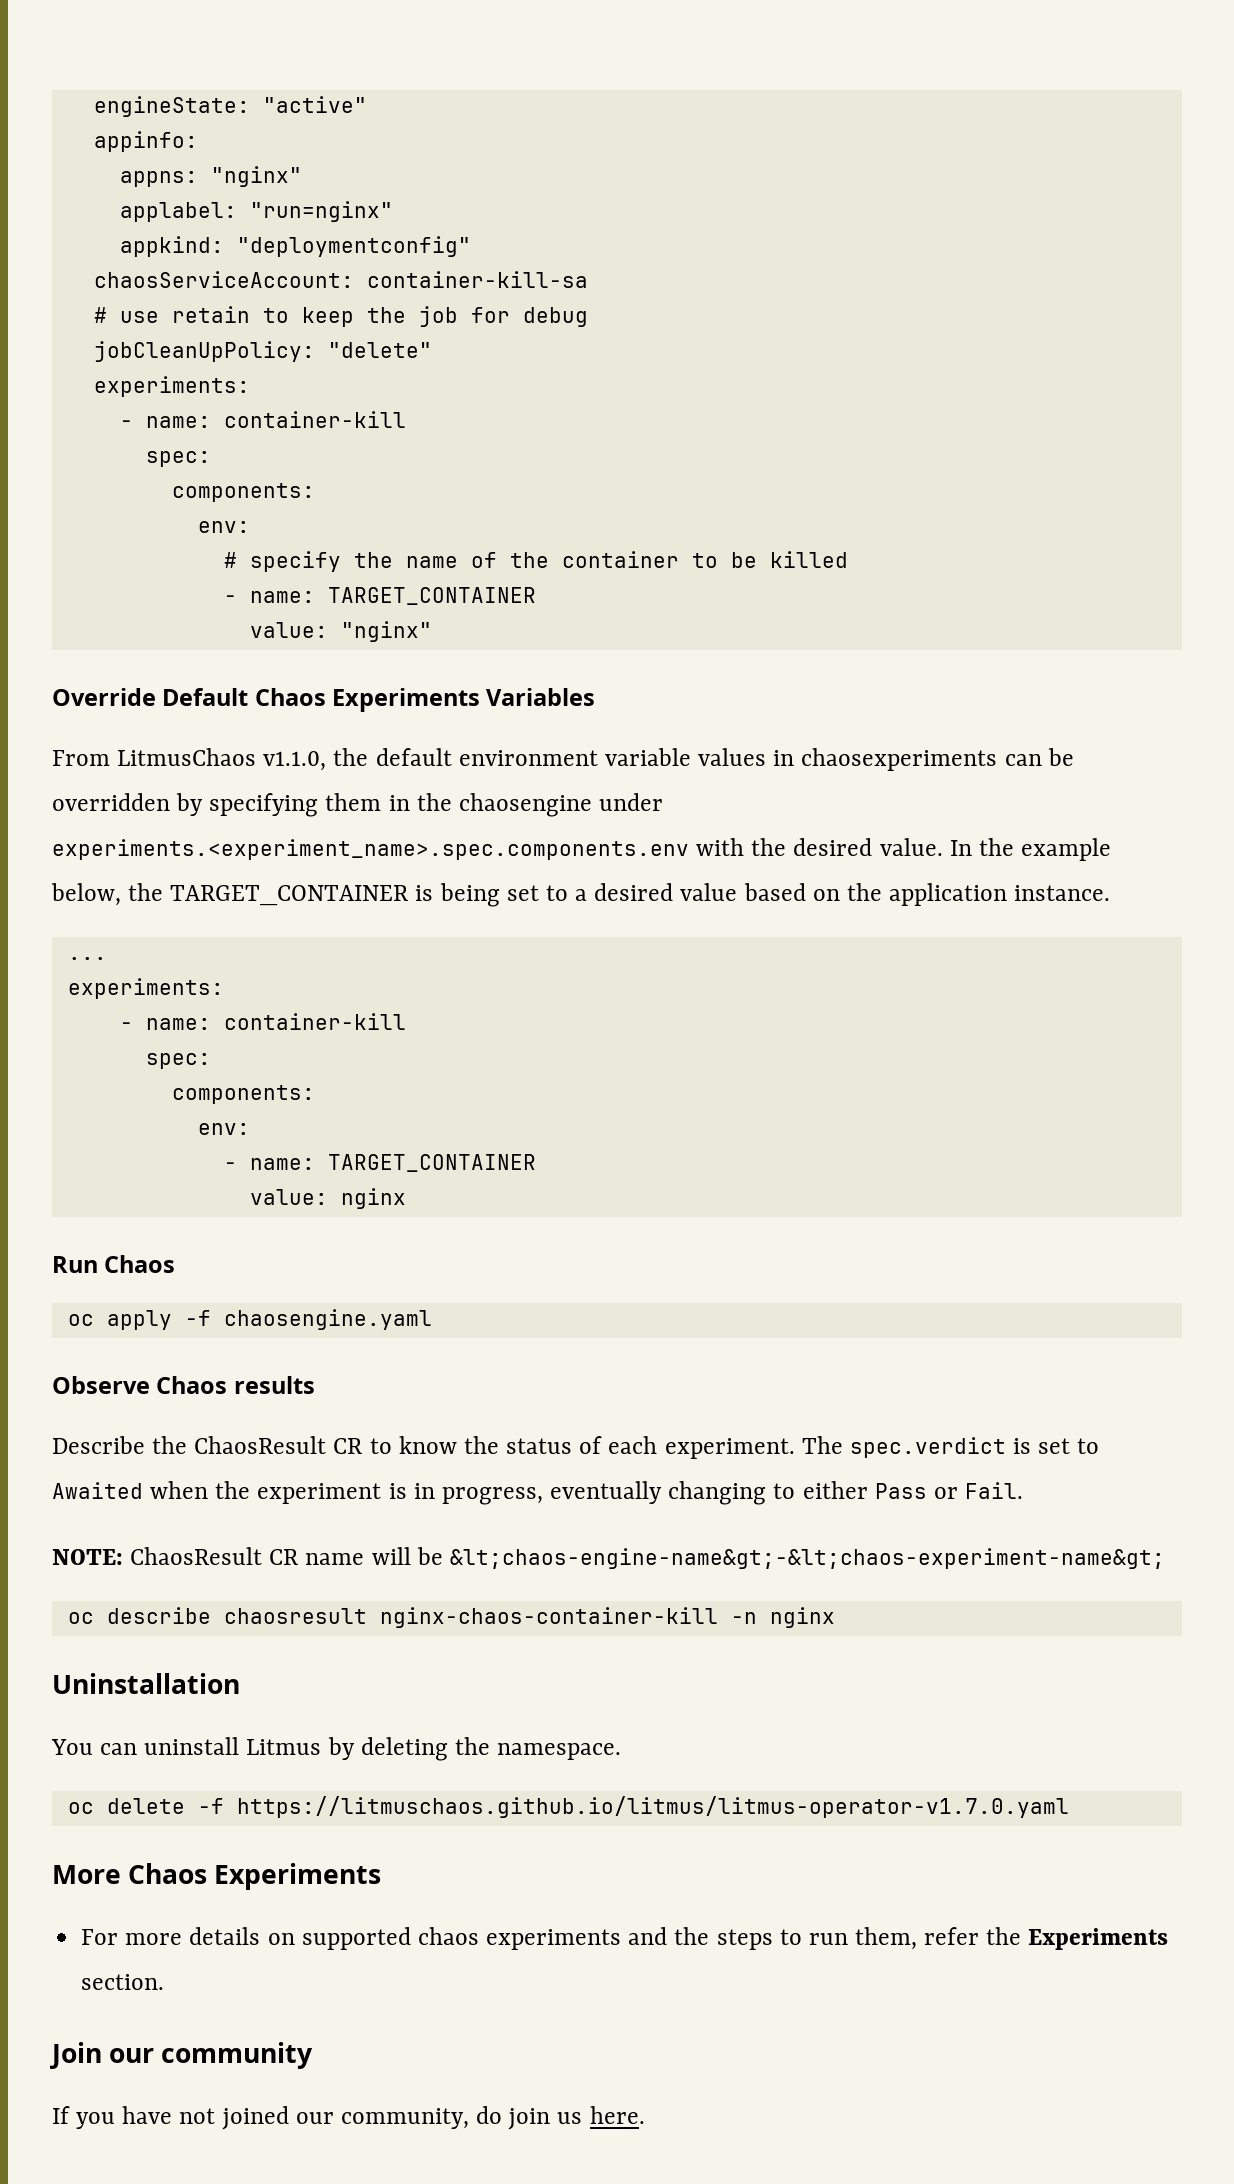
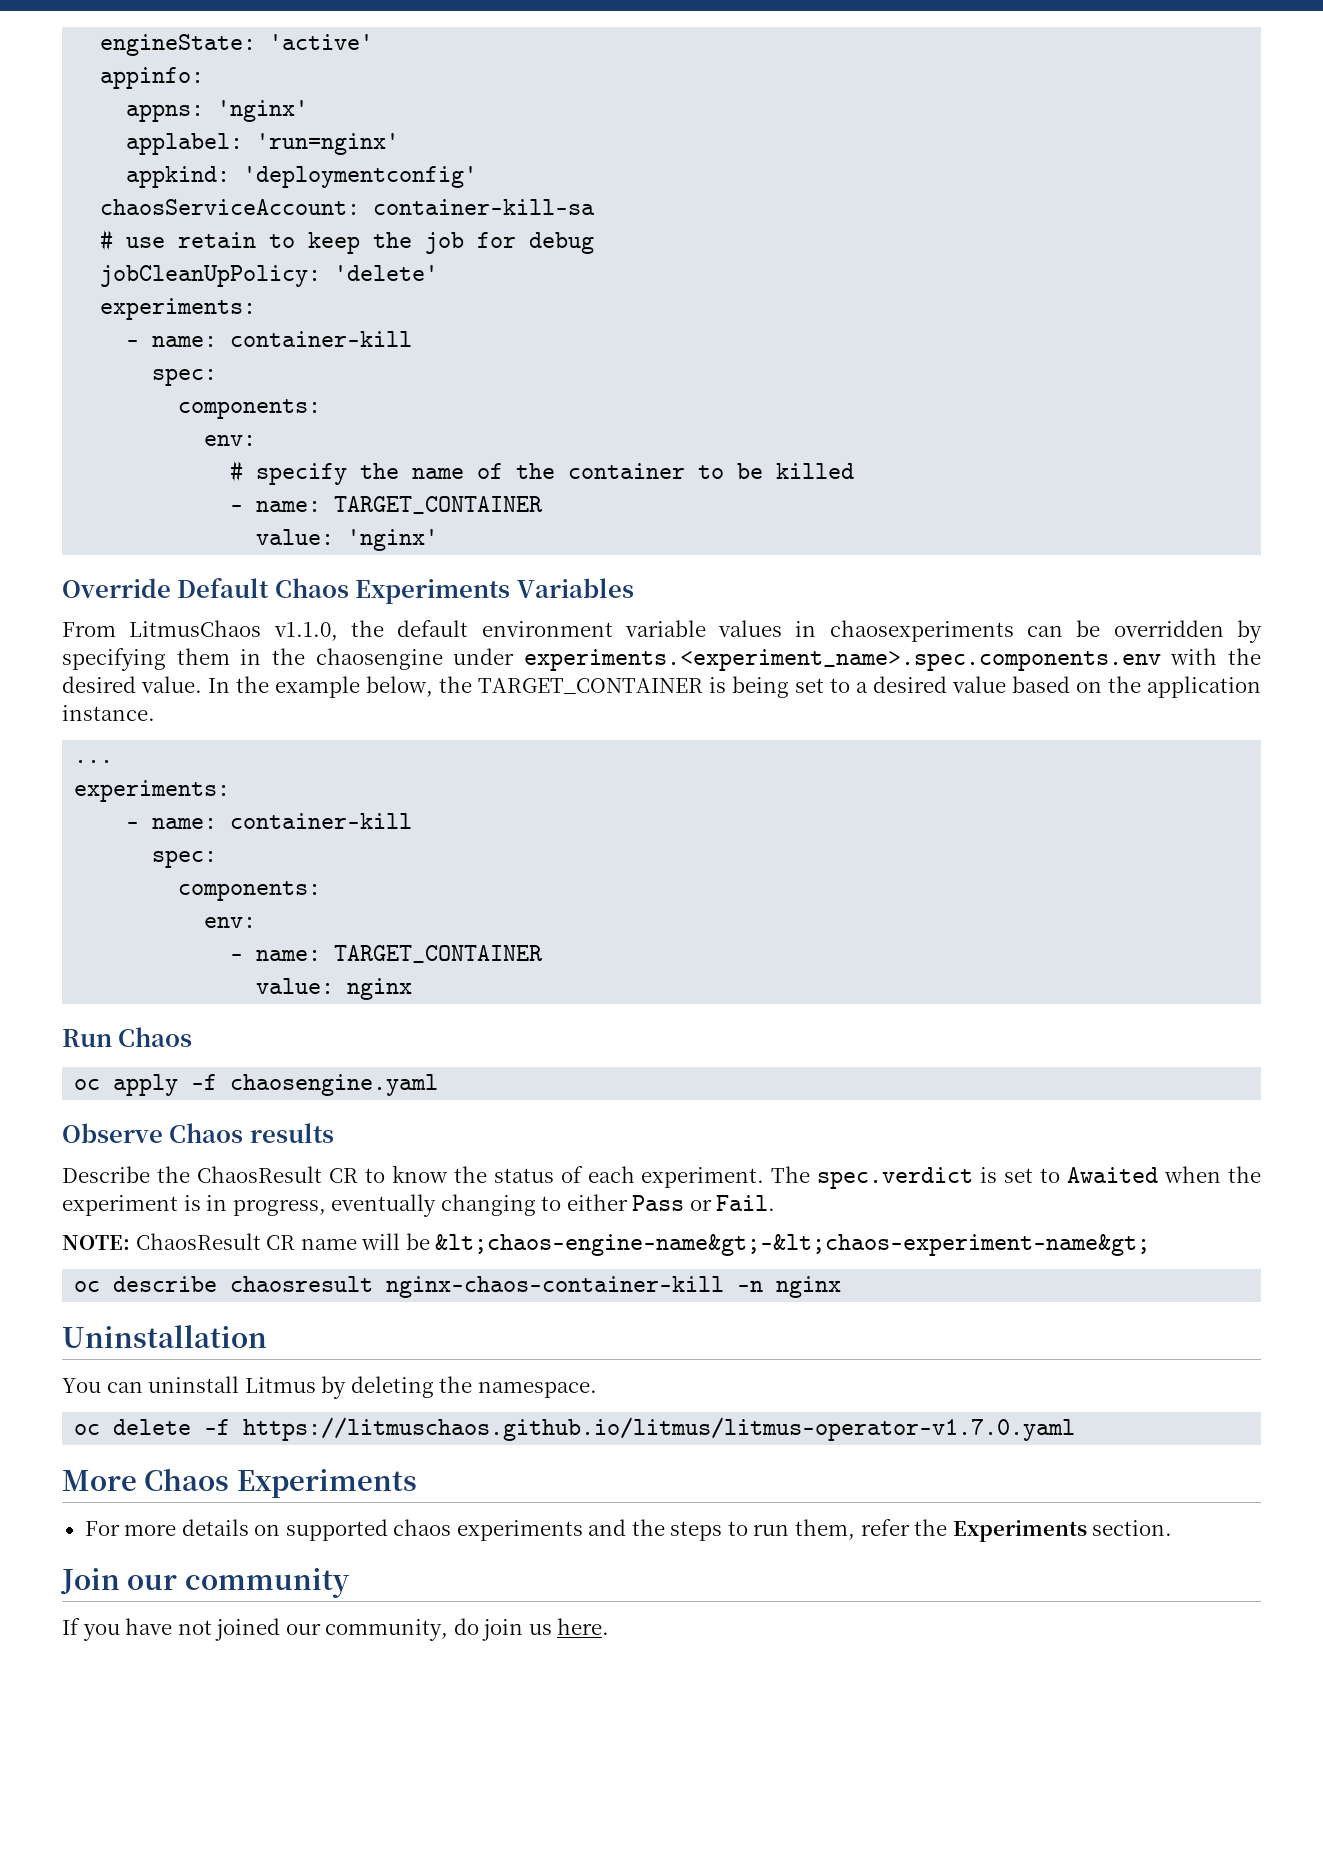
- engineState: "active"
+ engineState: 'active'
- appns: "nginx"
+ appns: 'nginx'
- applabel: "run=nginx"
+ applabel: 'run=nginx'
- appkind: "deploymentconfig"
+ appkind: 'deploymentconfig'
- jobCleanUpPolicy: "delete"
+ jobCleanUpPolicy: 'delete'
- value: "nginx"
+ value: 'nginx'

